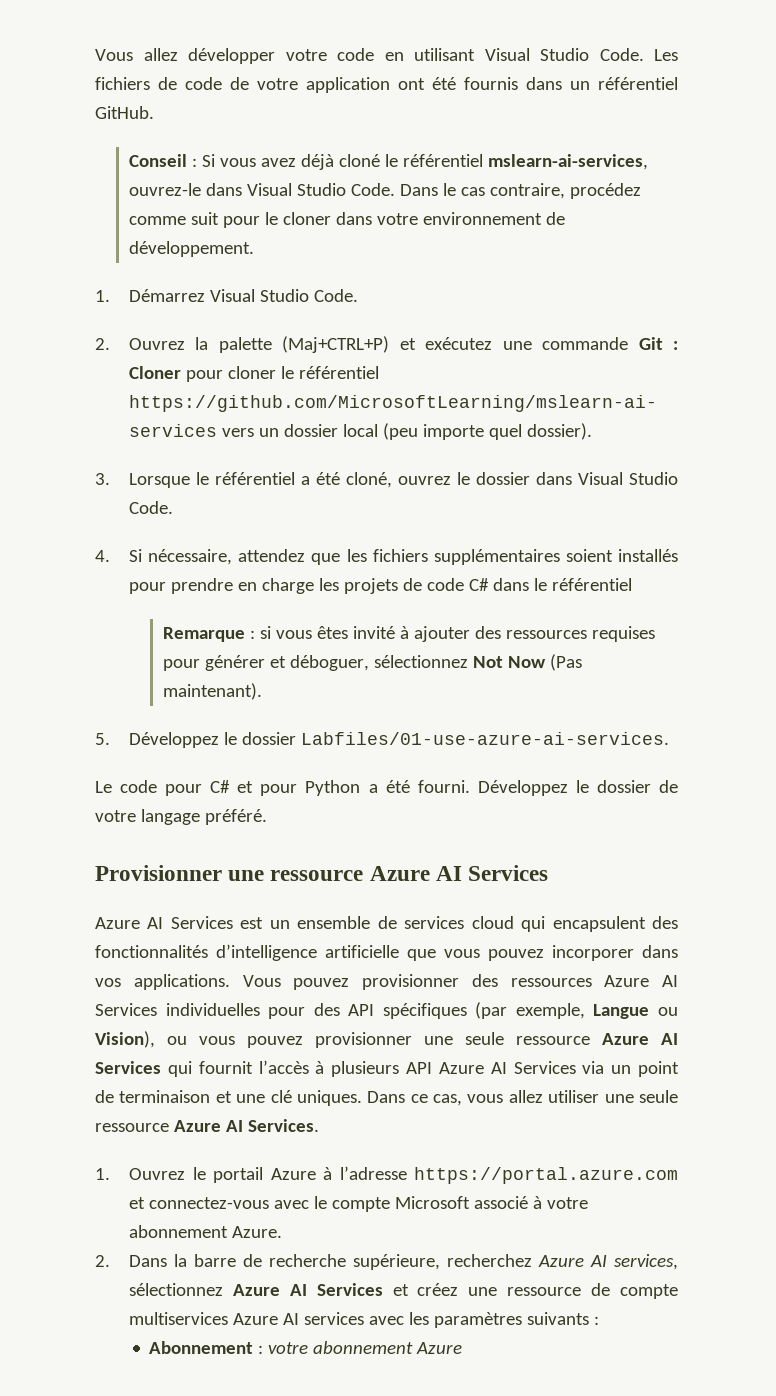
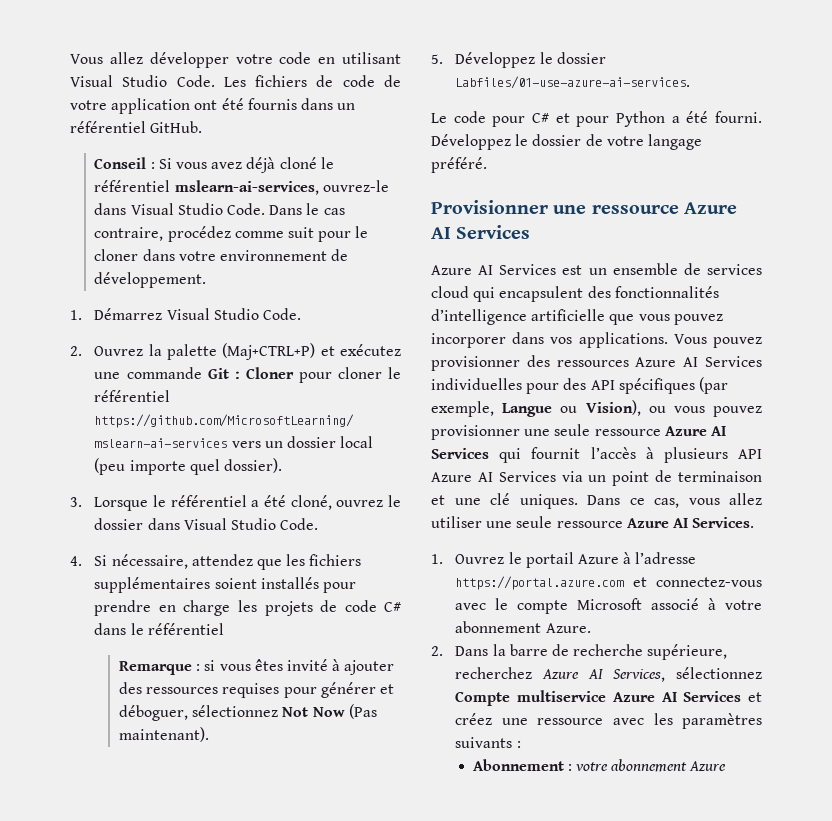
- 2. Dans la barre de recherche supérieure, recherchez Azure AI services, sélectionnez Azure AI Services et créez une ressource de compte multiservices Azure AI services avec les paramètres suivants :
+ 2. Dans la barre de recherche supérieure, recherchez Azure AI Services, sélectionnez Compte multiservice Azure AI Services et créez une ressource avec les paramètres suivants :

